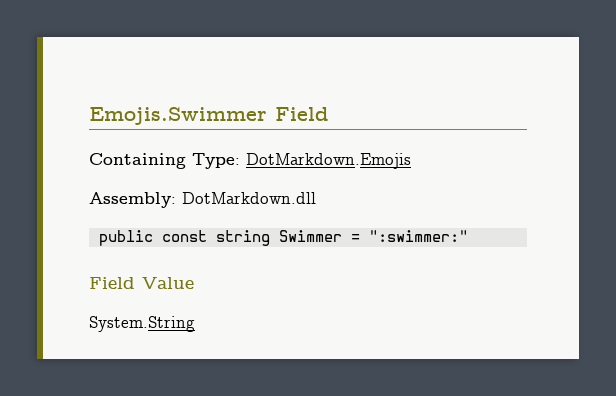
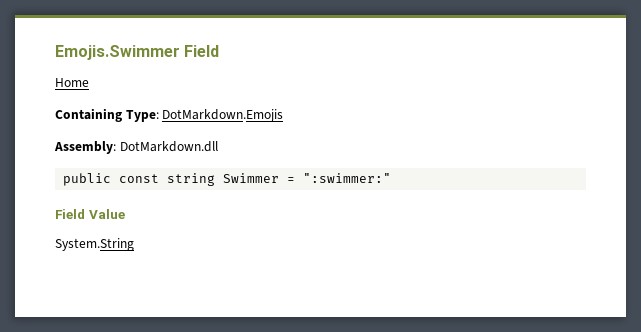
+ Home

